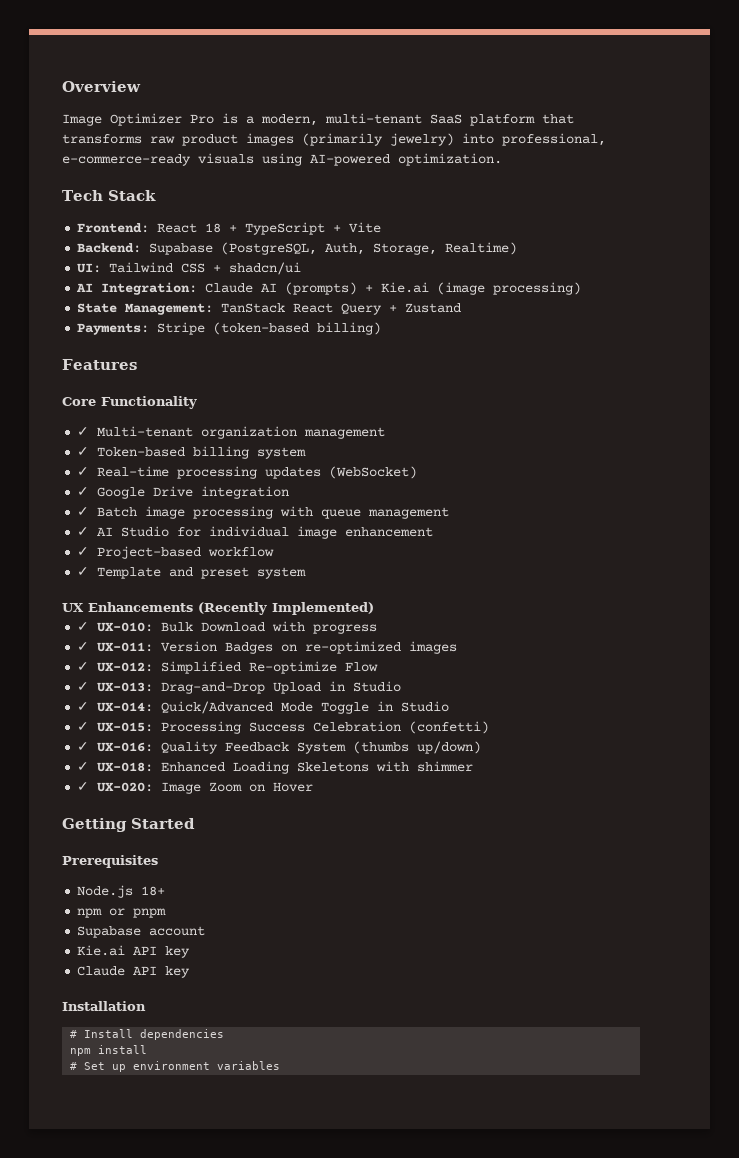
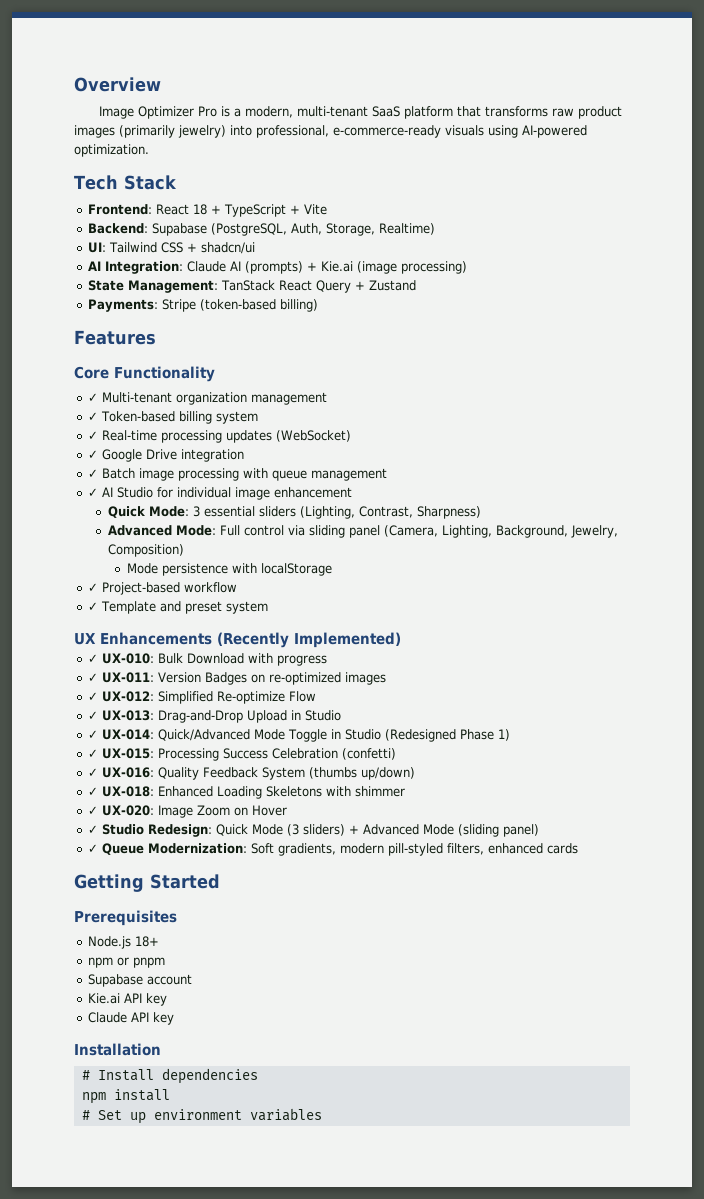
+ Quick Mode: 3 essential sliders (Lighting, Contrast, Sharpness)
+ Advanced Mode: Full control via sliding panel (Camera, Lighting, Background, Jewelry, Composition)
+ Mode persistence with localStorage
- ✓ UX-014: Quick/Advanced Mode Toggle in Studio
+ ✓ UX-014: Quick/Advanced Mode Toggle in Studio (Redesigned Phase 1)
+ ✓ Studio Redesign: Quick Mode (3 sliders) + Advanced Mode (sliding panel)
+ ✓ Queue Modernization: Soft gradients, modern pill-styled filters, enhanced cards

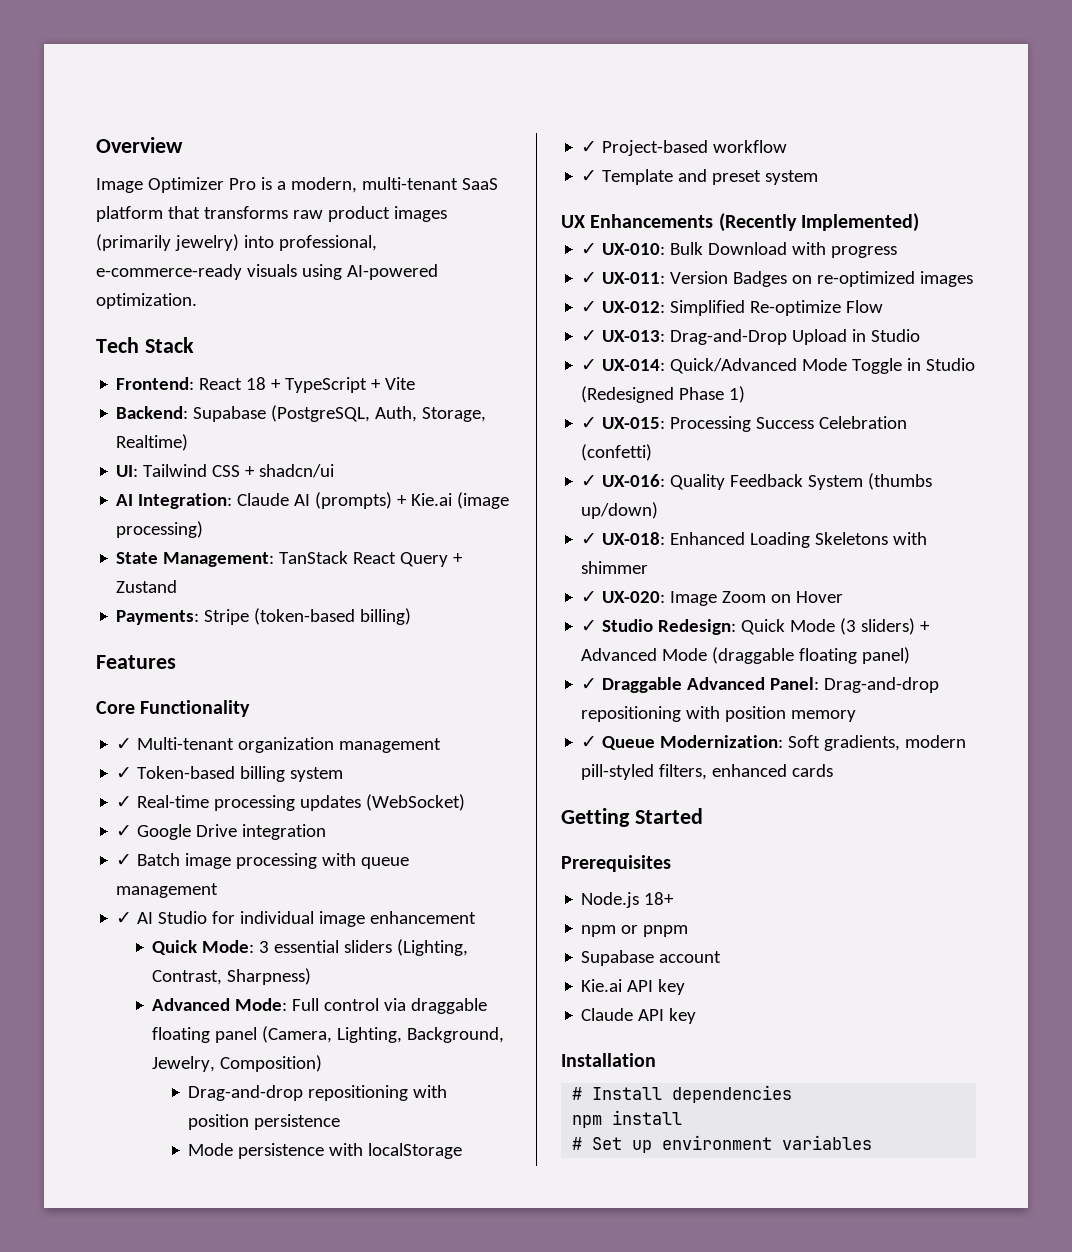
- Advanced Mode: Full control via sliding panel (Camera, Lighting, Background, Jewelry, Composition)
+ Advanced Mode: Full control via draggable floating panel (Camera, Lighting, Background, Jewelry, Composition)
+ Drag-and-drop repositioning with position persistence
- ✓ Studio Redesign: Quick Mode (3 sliders) + Advanced Mode (sliding panel)
+ ✓ Studio Redesign: Quick Mode (3 sliders) + Advanced Mode (draggable floating panel)
+ ✓ Draggable Advanced Panel: Drag-and-drop repositioning with position memory

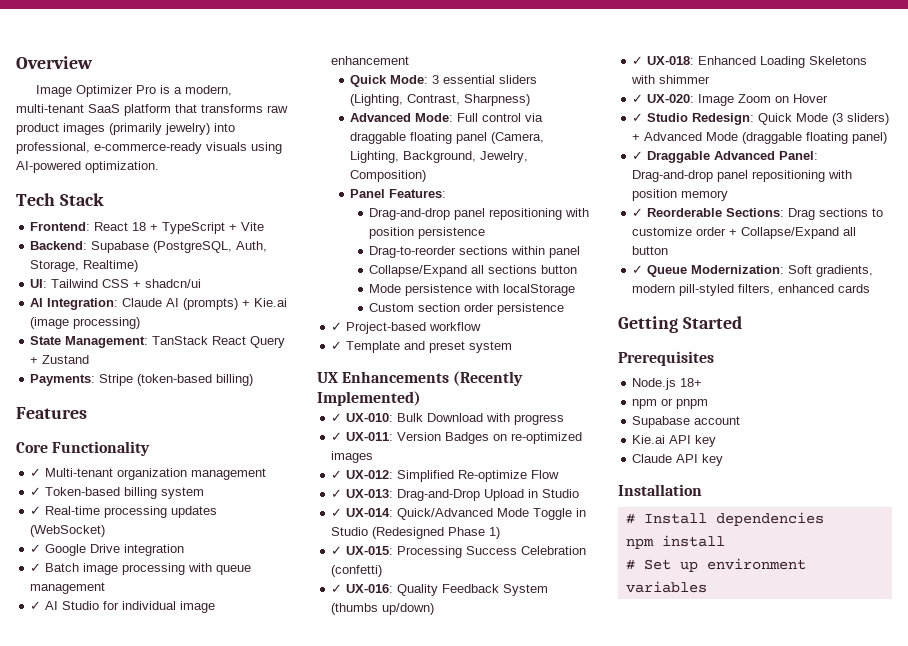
- Drag-and-drop repositioning with position persistence
+ Panel Features:
+ Drag-and-drop panel repositioning with position persistence
+ Drag-to-reorder sections within panel
+ Collapse/Expand all sections button
+ Custom section order persistence
- ✓ Draggable Advanced Panel: Drag-and-drop repositioning with position memory
+ ✓ Draggable Advanced Panel: Drag-and-drop panel repositioning with position memory
+ ✓ Reorderable Sections: Drag sections to customize order + Collapse/Expand all button

